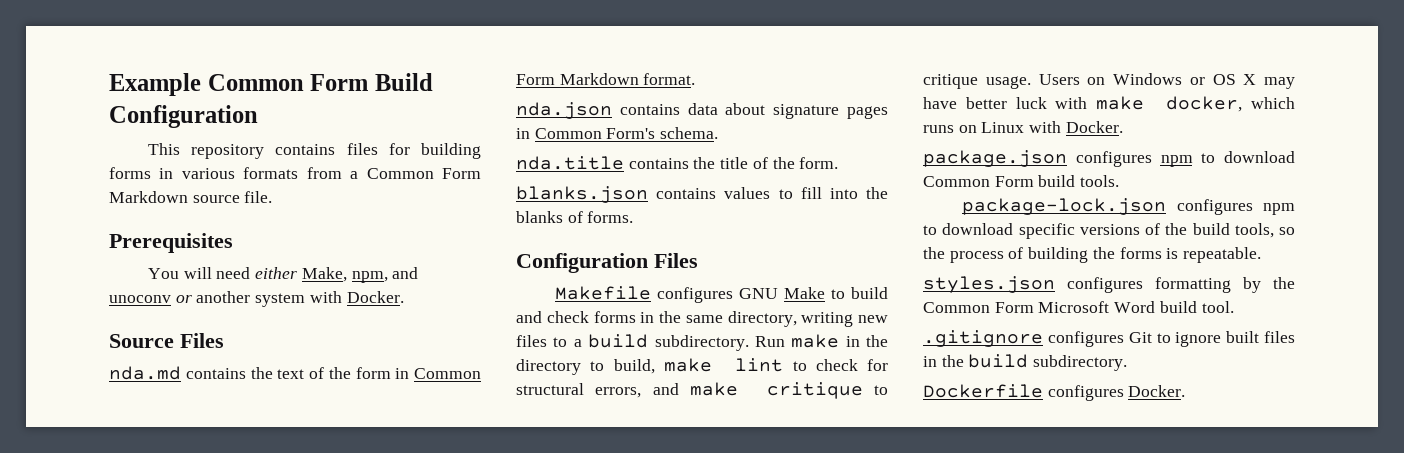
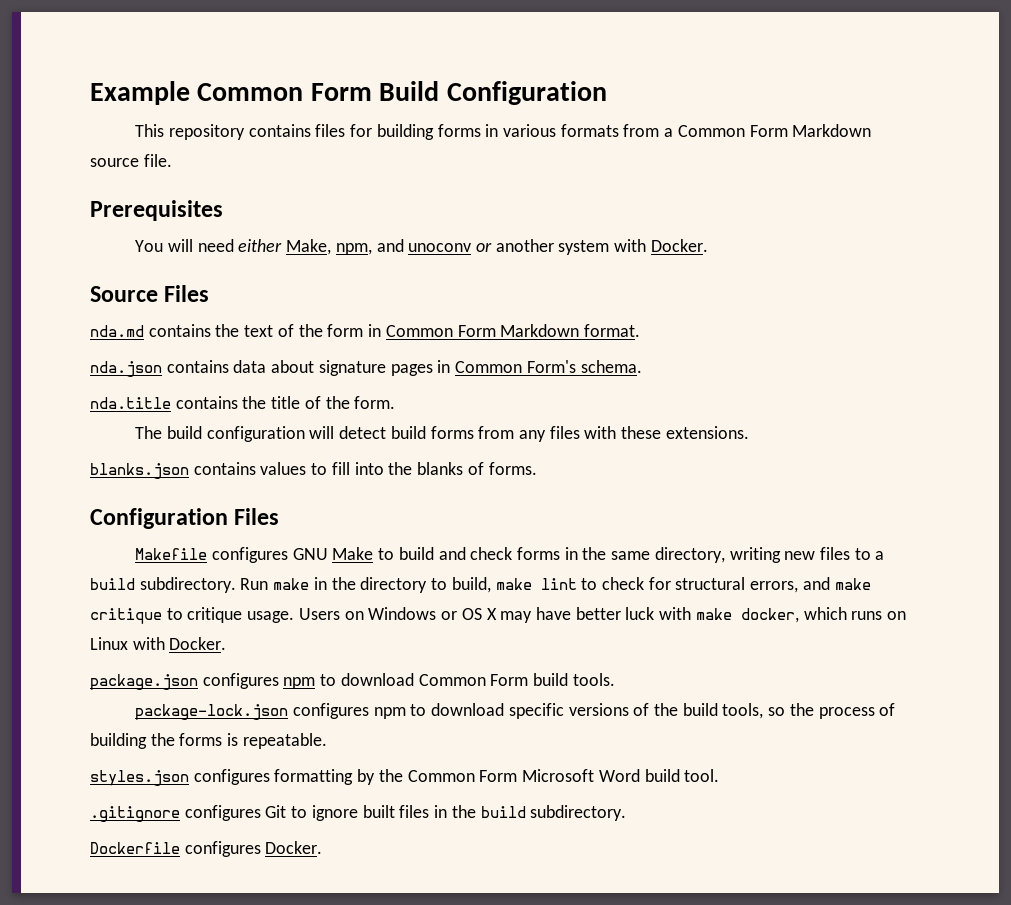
+ The build configuration will detect build forms from any files with these extensions.

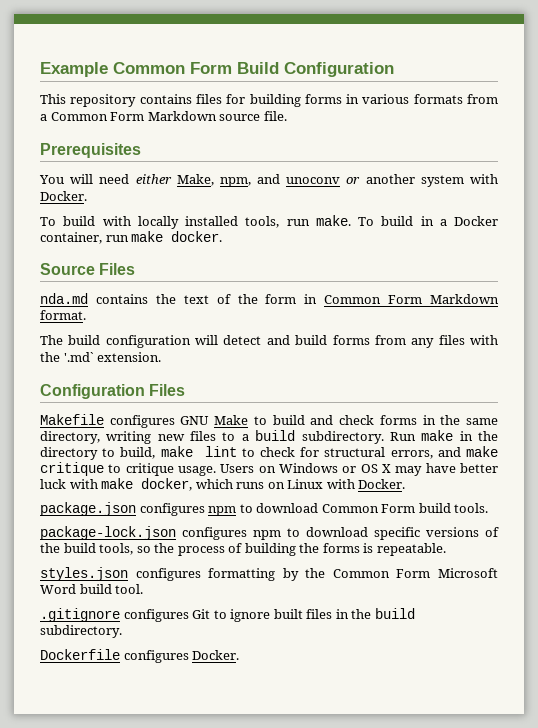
+ To build with locally installed tools, run make. To build in a Docker container, run make docker.
- nda.json contains data about signature pages in Common Form's schema.
- nda.title contains the title of the form.
- The build configuration will detect build forms from any files with these extensions.
- blanks.json contains values to fill into the blanks of forms.
+ The build configuration will detect and build forms from any files with the '.md` extension.

